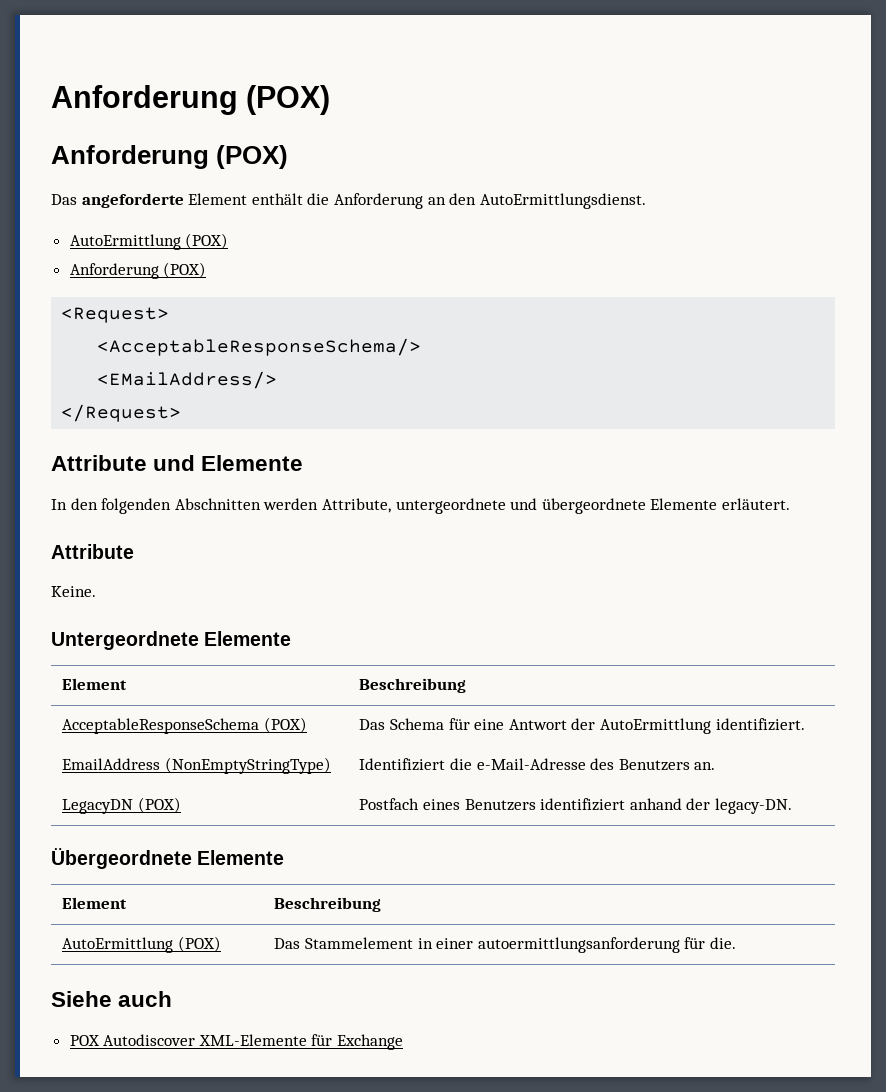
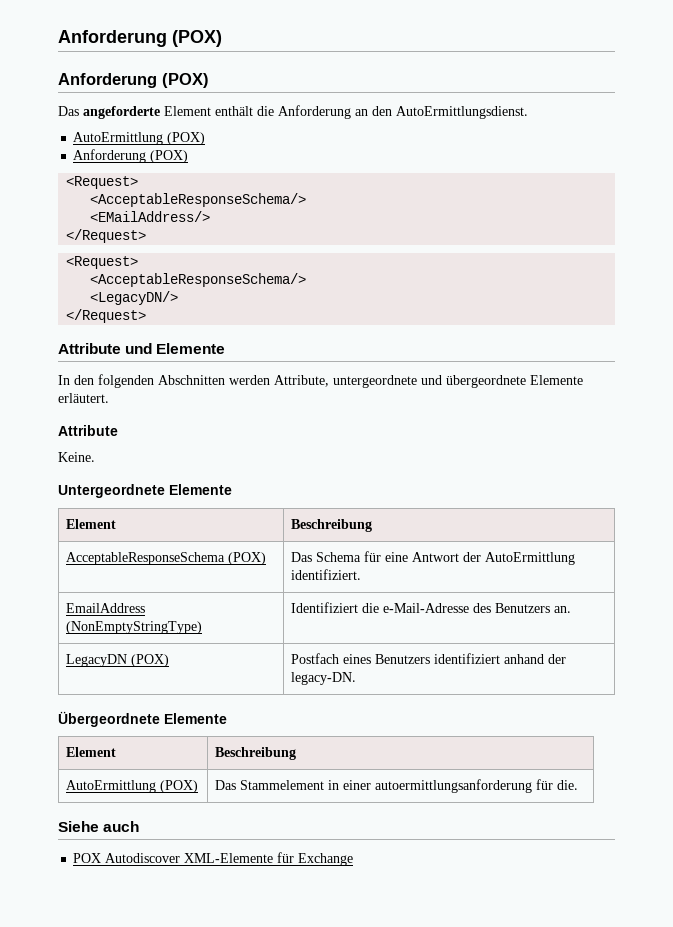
  <EMailAddress/>
+ </Request>
+ <Request>
+ <AcceptableResponseSchema/>
+ <LegacyDN/>

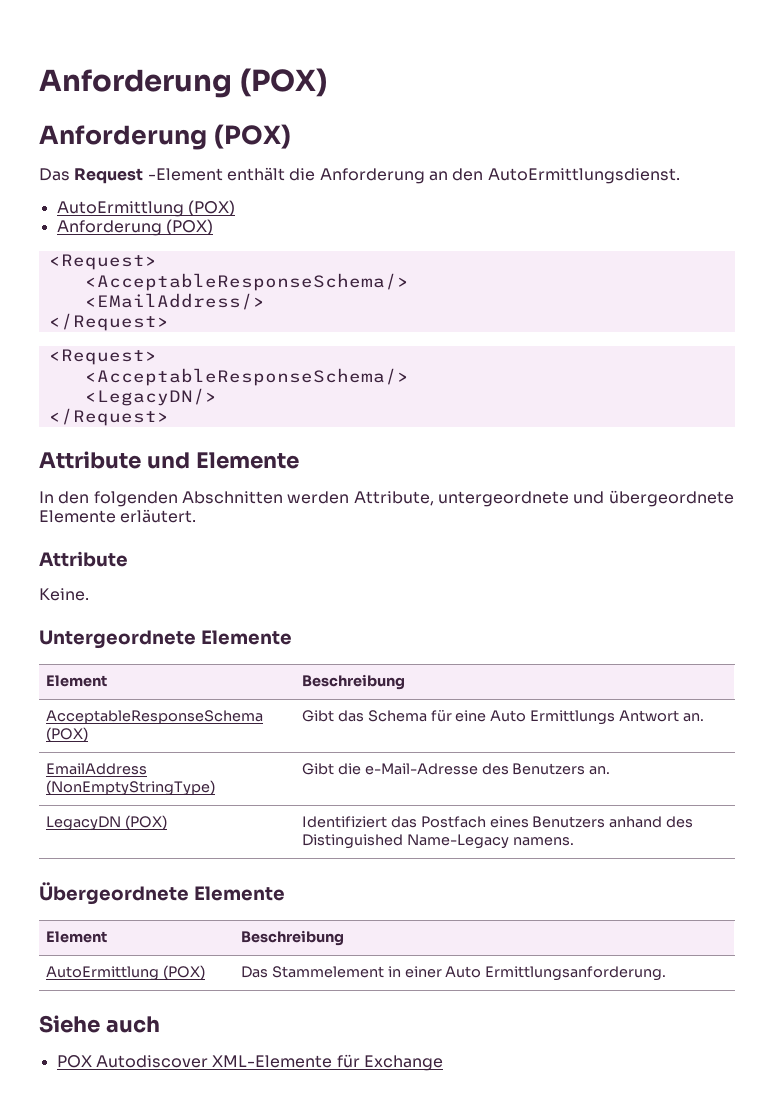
- Das angeforderte Element enthält die Anforderung an den AutoErmittlungsdienst.
+ Das Request -Element enthält die Anforderung an den AutoErmittlungsdienst.
- AcceptableResponseSchema (POX) | Das Schema für eine Antwort der AutoErmittlung identifiziert.
+ AcceptableResponseSchema (POX) | Gibt das Schema für eine Auto Ermittlungs Antwort an.
- EmailAddress (NonEmptyStringType) | Identifiziert die e-Mail-Adresse des Benutzers an.
+ EmailAddress (NonEmptyStringType) | Gibt die e-Mail-Adresse des Benutzers an.
- LegacyDN (POX) | Postfach eines Benutzers identifiziert anhand der legacy-DN.
+ LegacyDN (POX) | Identifiziert das Postfach eines Benutzers anhand des Distinguished Name-Legacy namens.
- AutoErmittlung (POX) | Das Stammelement in einer autoermittlungsanforderung für die.
+ AutoErmittlung (POX) | Das Stammelement in einer Auto Ermittlungsanforderung.

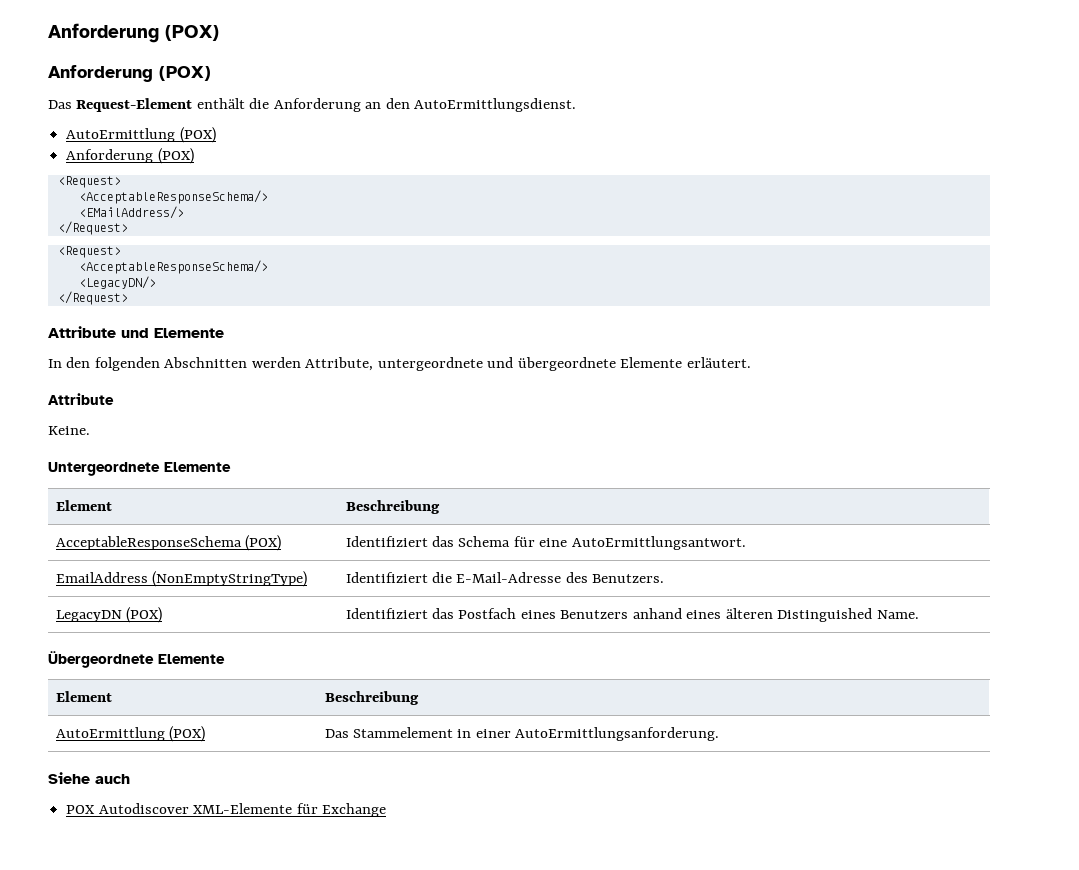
- Das Request -Element enthält die Anforderung an den AutoErmittlungsdienst.
+ Das Request-Element enthält die Anforderung an den AutoErmittlungsdienst.
- AcceptableResponseSchema (POX) | Gibt das Schema für eine Auto Ermittlungs Antwort an.
- EmailAddress (NonEmptyStringType) | Gibt die e-Mail-Adresse des Benutzers an.
+ AcceptableResponseSchema (POX) | Identifiziert das Schema für eine AutoErmittlungsantwort.
+ EmailAddress (NonEmptyStringType) | Identifiziert die E-Mail-Adresse des Benutzers.
- LegacyDN (POX) | Identifiziert das Postfach eines Benutzers anhand des Distinguished Name-Legacy namens.
+ LegacyDN (POX) | Identifiziert das Postfach eines Benutzers anhand eines älteren Distinguished Name.
- AutoErmittlung (POX) | Das Stammelement in einer Auto Ermittlungsanforderung.
+ AutoErmittlung (POX) | Das Stammelement in einer AutoErmittlungsanforderung.

